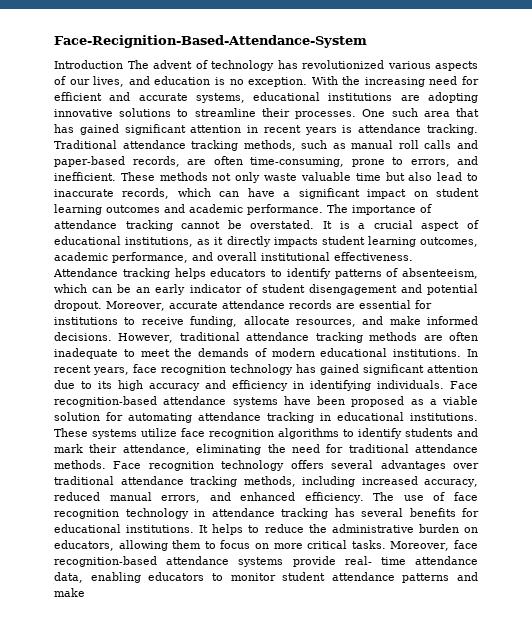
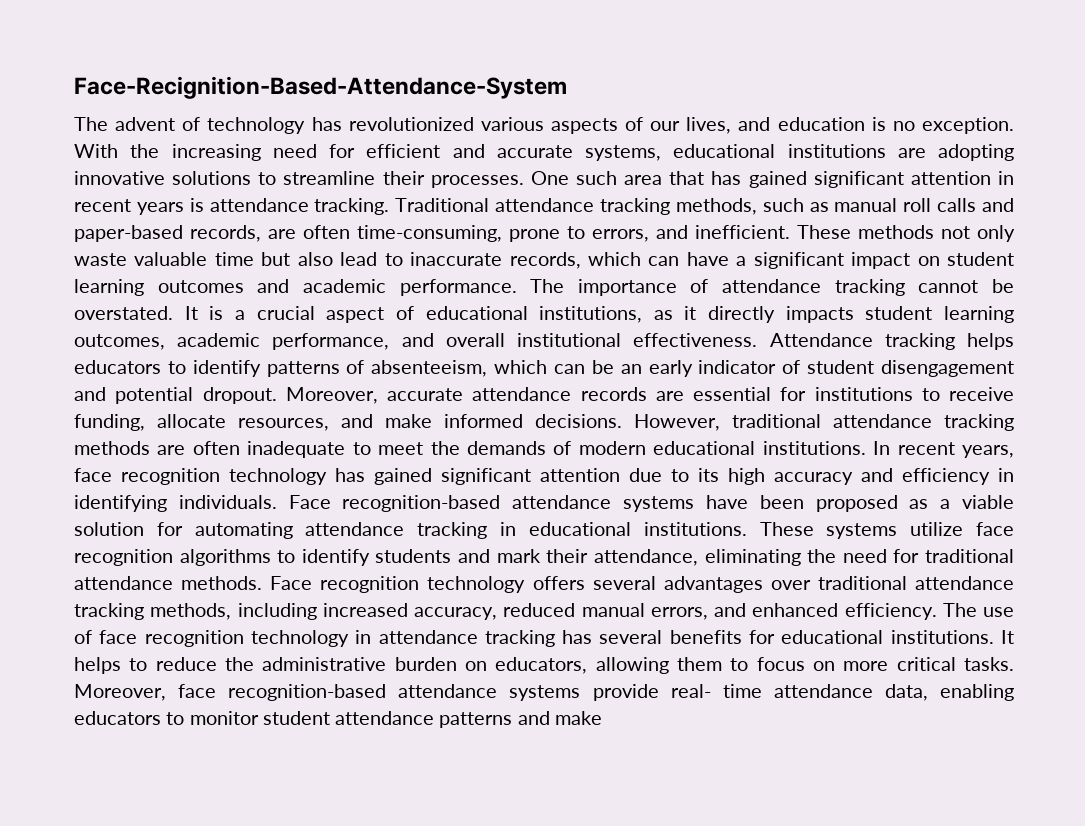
- Introduction The advent of technology has revolutionized various aspects of our lives, and education is no exception.
+ The advent of technology has revolutionized various aspects of our lives, and education is no exception.

